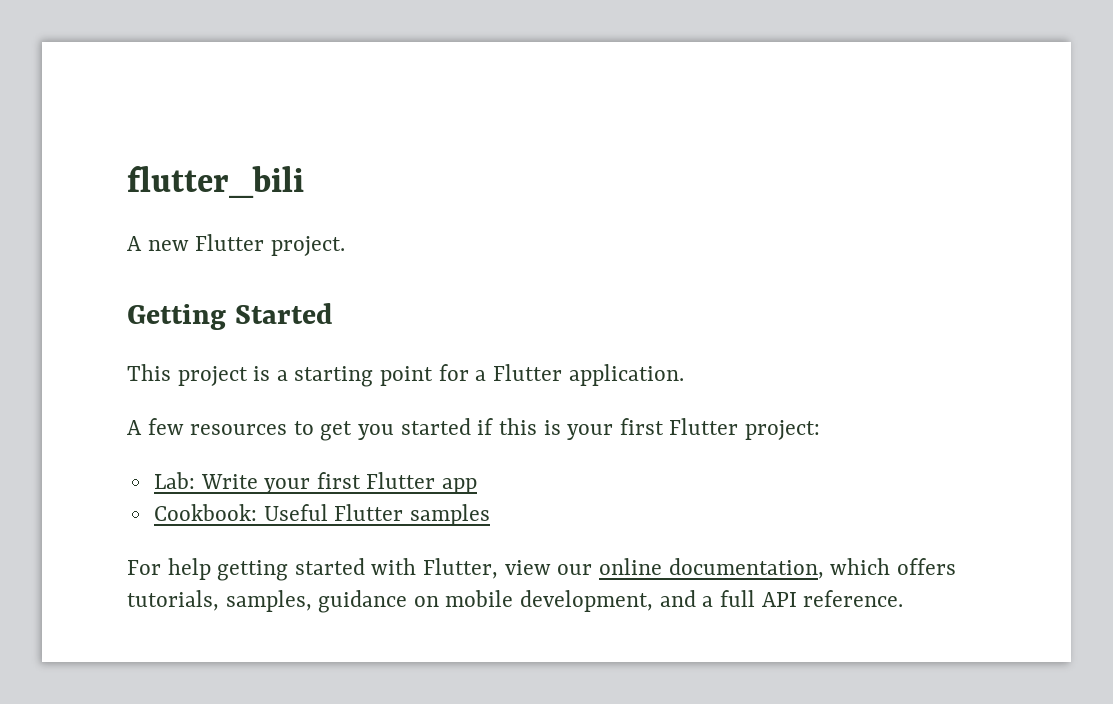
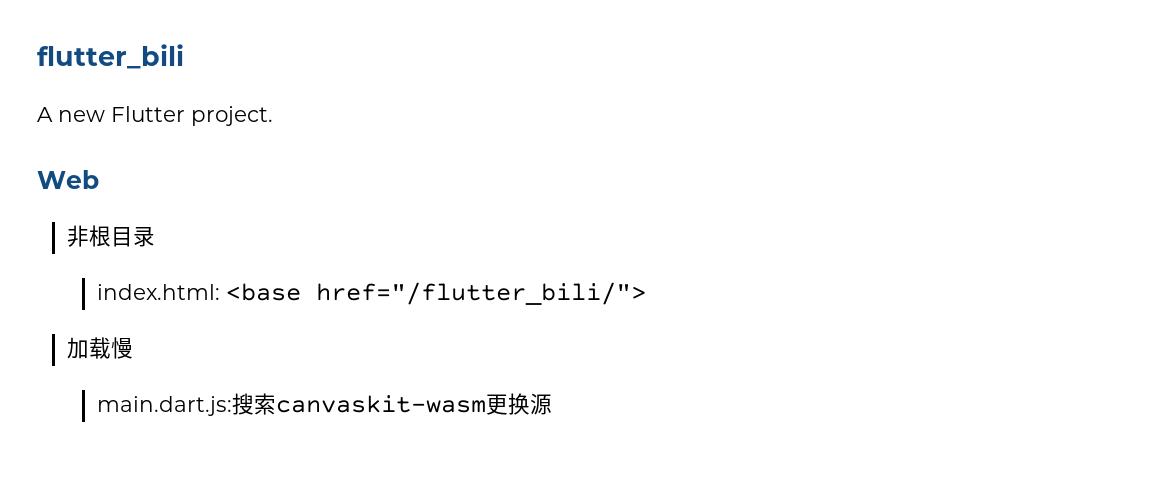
- Getting Started
- This project is a starting point for a Flutter application.
- A few resources to get you started if this is your first Flutter project:
- Lab: Write your first Flutter app
- Cookbook: Useful Flutter samples
- For help getting started with Flutter, view our online documentation, which offers tutorials, samples, guidance on mobile development, and a full API reference.
+ Web
+ 非根目录
+ index.html: <base href="/flutter_bili/">
+ 加载慢
+ main.dart.js:搜索canvaskit-wasm更换源

